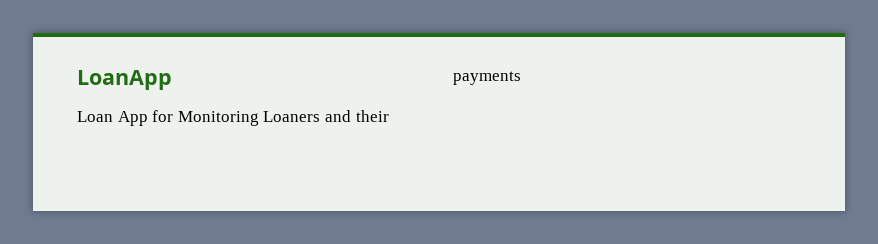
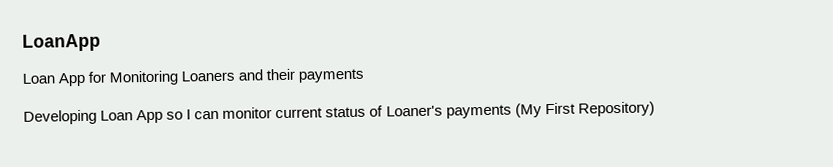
+ Developing Loan App so I can monitor current status of Loaner's payments (My First Repository)

